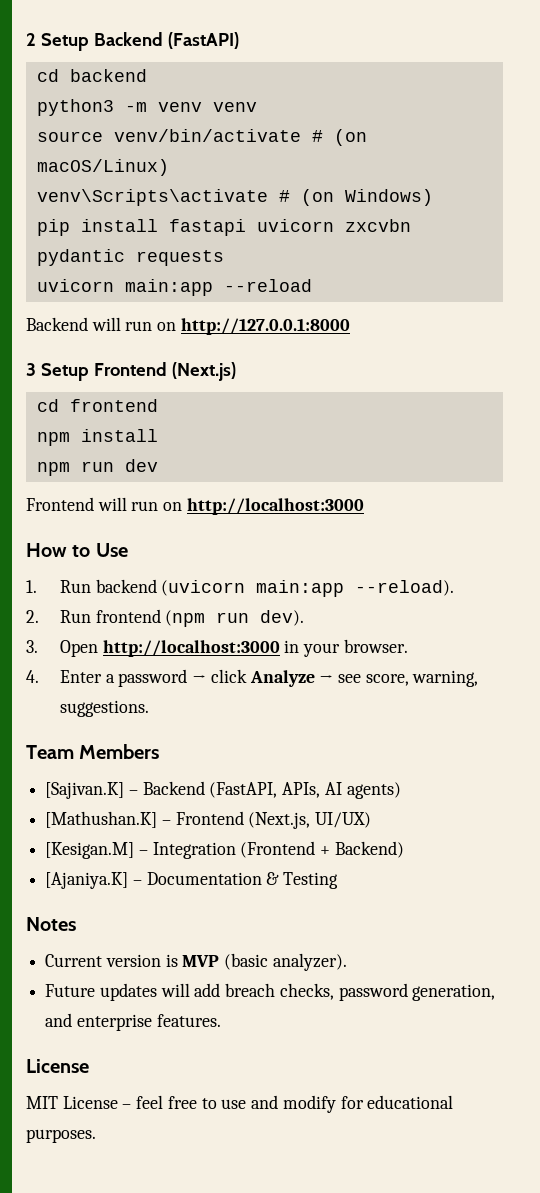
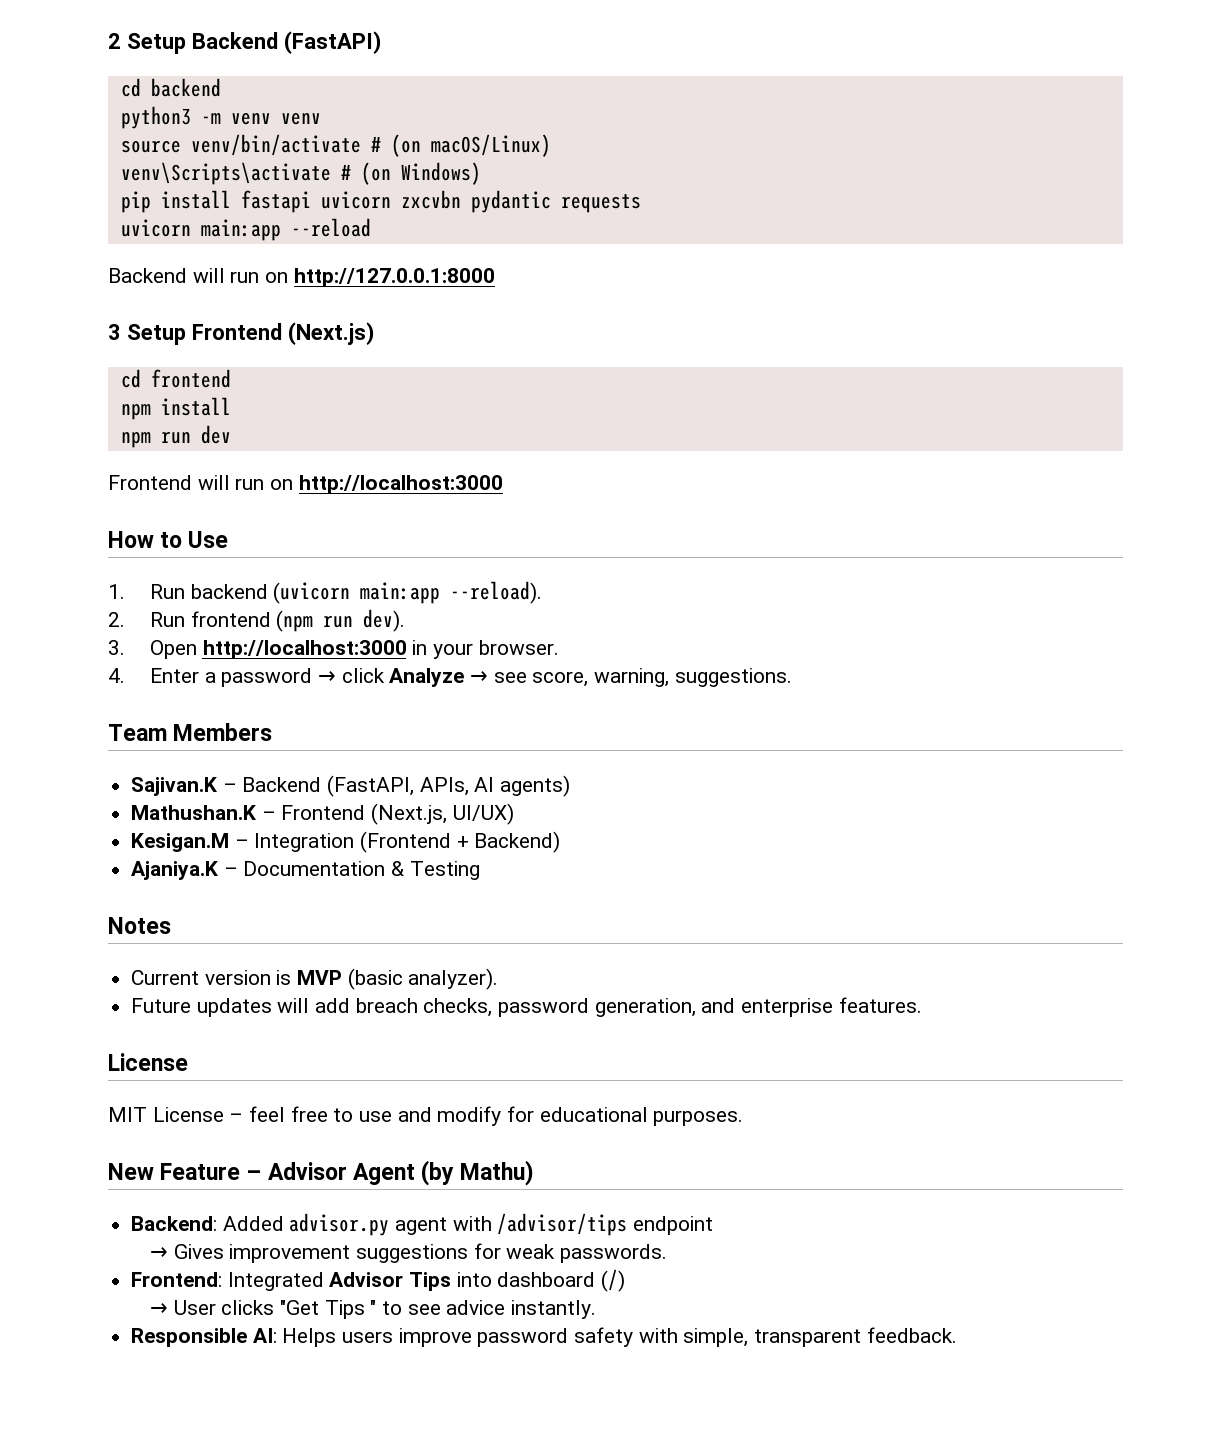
- [Sajivan.K] – Backend (FastAPI, APIs, AI agents)
+ Sajivan.K – Backend (FastAPI, APIs, AI agents)
- [Mathushan.K] – Frontend (Next.js, UI/UX)
+ Mathushan.K – Frontend (Next.js, UI/UX)
- [Kesigan.M] – Integration (Frontend + Backend)
+ Kesigan.M – Integration (Frontend + Backend)
- [Ajaniya.K] – Documentation & Testing
+ Ajaniya.K – Documentation & Testing
+ New Feature – Advisor Agent (by Mathu)
+ Backend: Added advisor.py agent with /advisor/tips endpoint
+ → Gives improvement suggestions for weak passwords.
+ Frontend: Integrated Advisor Tips into dashboard (/)
+ → User clicks "Get Tips " to see advice instantly.
+ Responsible AI: Helps users improve password safety with simple, transparent feedback.

